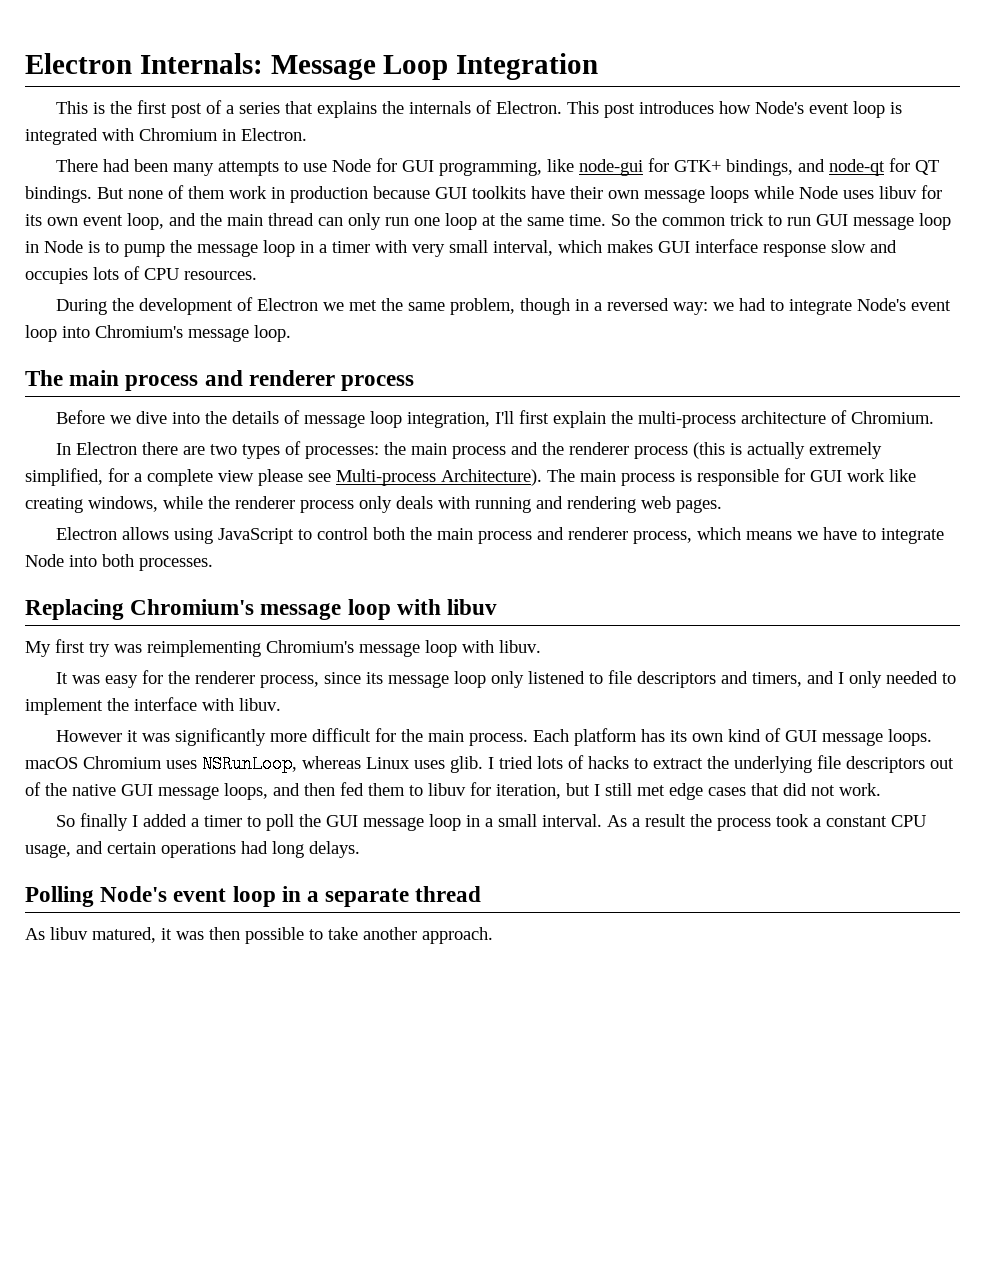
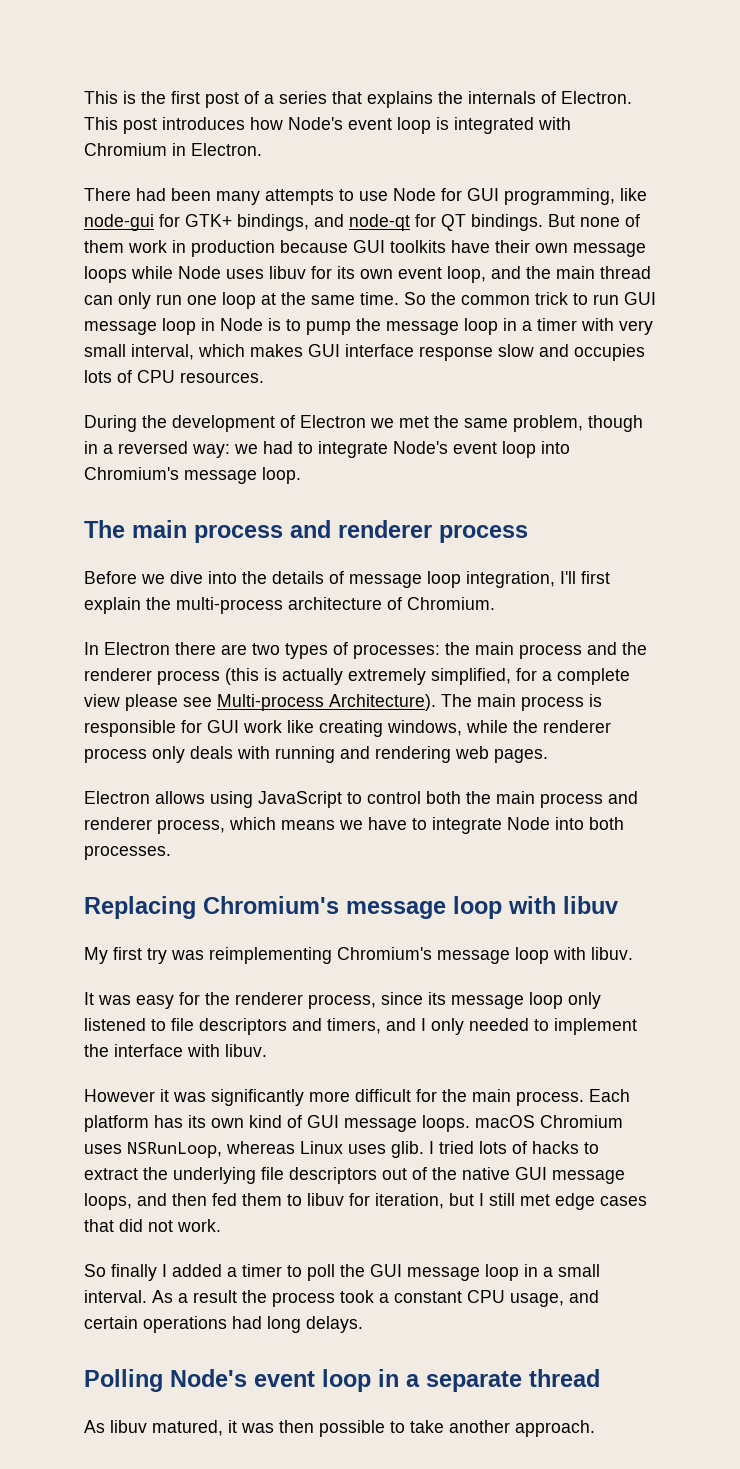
- Electron Internals: Message Loop Integration

